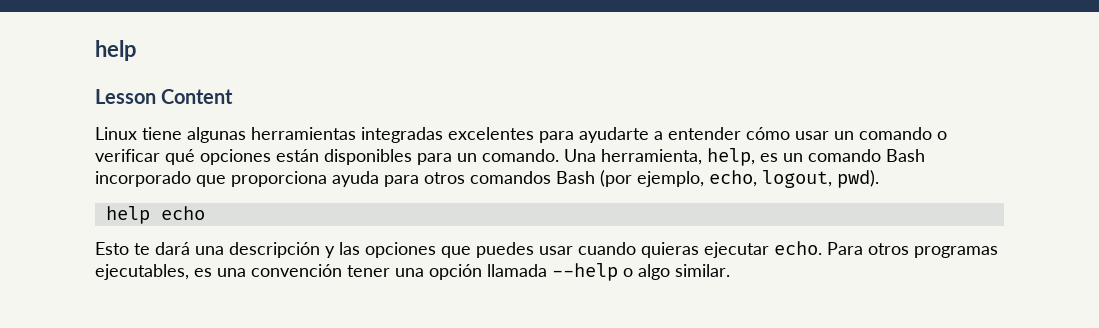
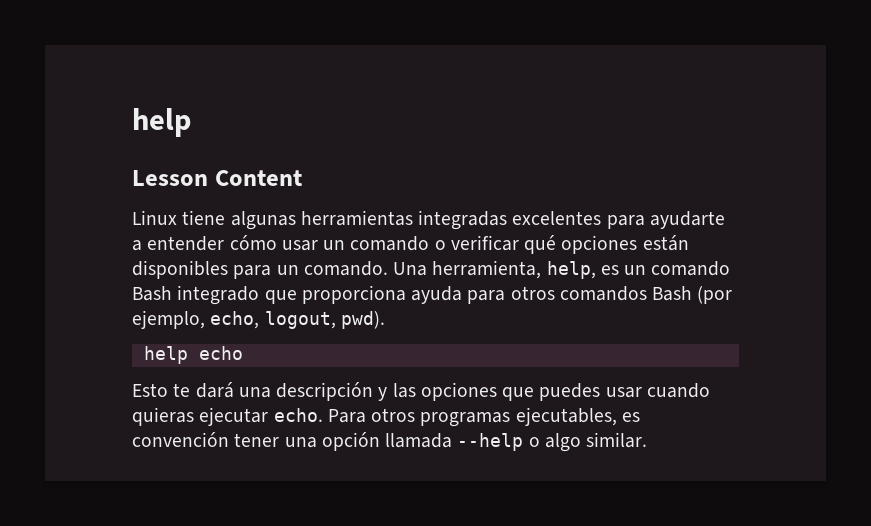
- Una herramienta, help, es un comando Bash incorporado que proporciona ayuda para otros comandos Bash (por ejemplo, echo, logout, pwd).
+ Una herramienta, help, es un comando Bash integrado que proporciona ayuda para otros comandos Bash (por ejemplo, echo, logout, pwd).
- Para otros programas ejecutables, es una convención tener una opción llamada --help o algo similar.
+ Para otros programas ejecutables, es convención tener una opción llamada --help o algo similar.

